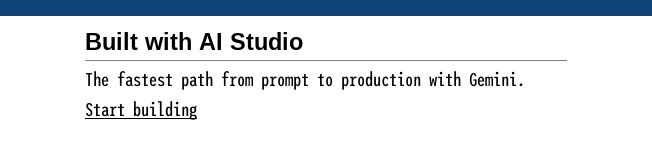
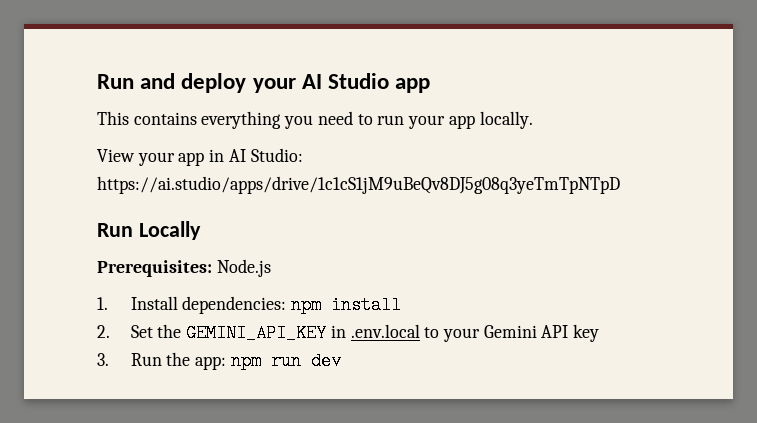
- Built with AI Studio
- The fastest path from prompt to production with Gemini.
- Start building
+ Run and deploy your AI Studio app
+ This contains everything you need to run your app locally.
+ View your app in AI Studio: https://ai.studio/apps/drive/1c1cS1jM9uBeQv8DJ5g08q3yeTmTpNTpD
+ Run Locally
+ Prerequisites: Node.js
+ 1. Install dependencies: npm install
+ 2. Set the GEMINI_API_KEY in .env.local to your Gemini API key
+ 3. Run the app: npm run dev

